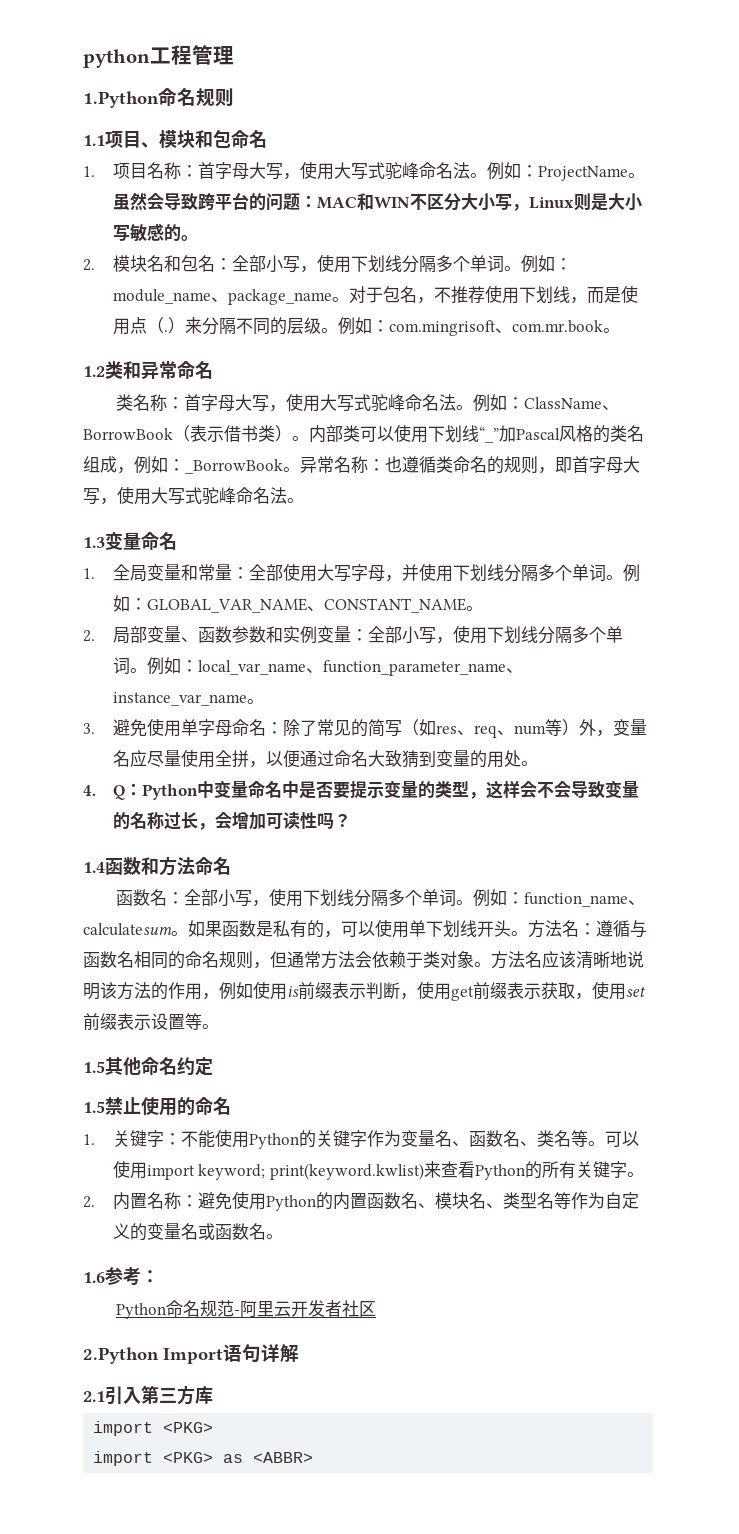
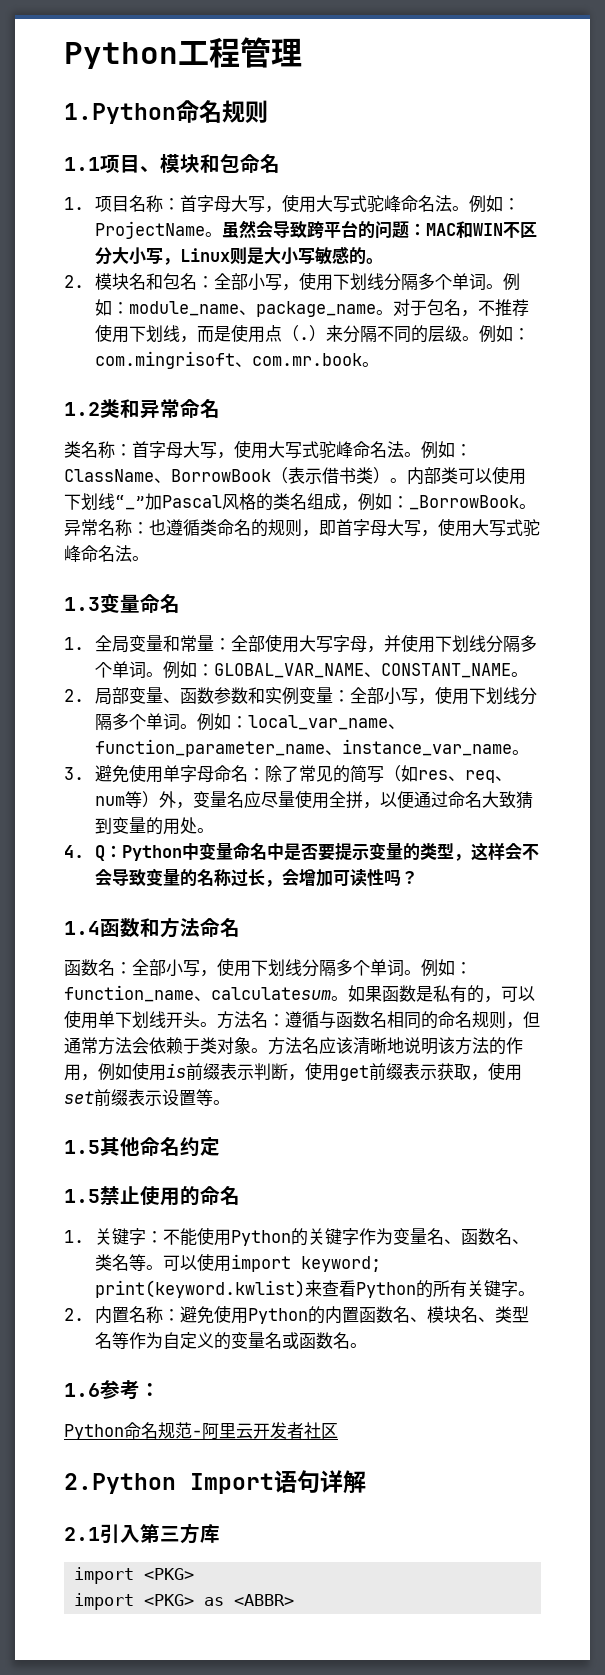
- python工程管理
+ Python工程管理

